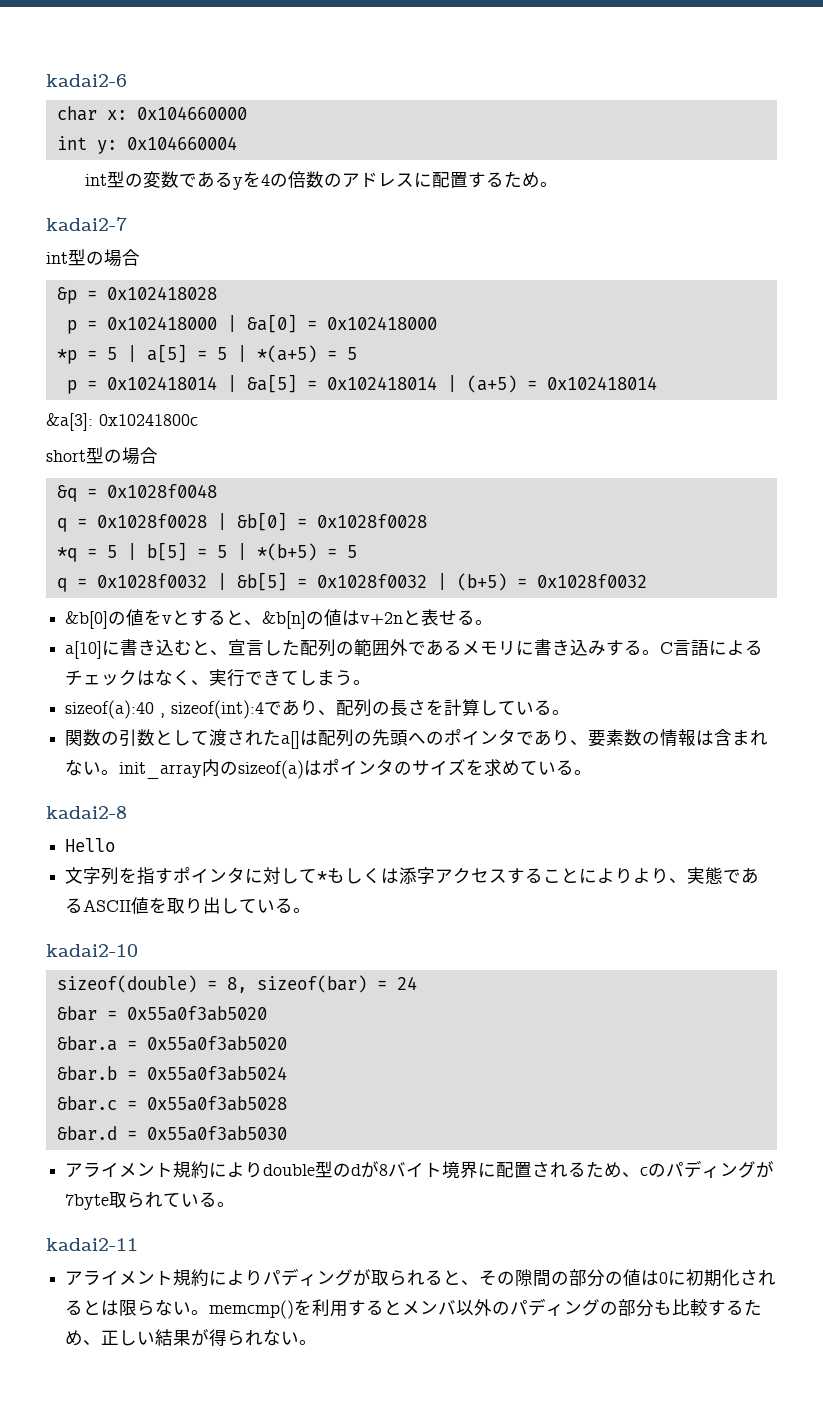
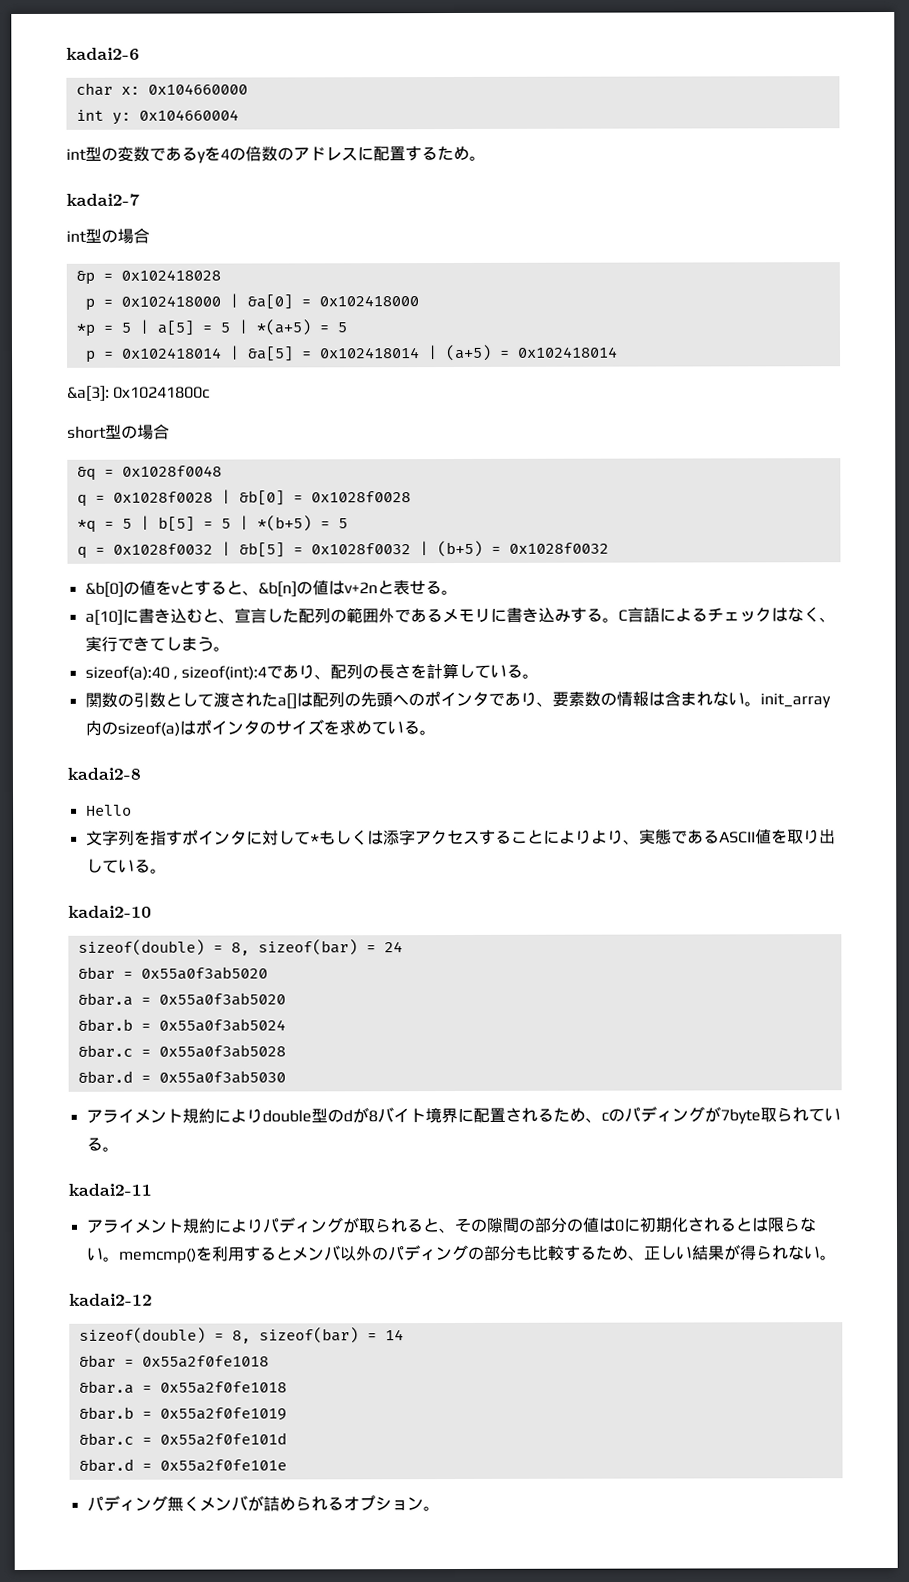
+ kadai2-12
+ sizeof(double) = 8, sizeof(bar) = 14
+ &bar = 0x55a2f0fe1018
+ &bar.a = 0x55a2f0fe1018
+ &bar.b = 0x55a2f0fe1019
+ &bar.c = 0x55a2f0fe101d
+ &bar.d = 0x55a2f0fe101e
+ パディング無くメンバが詰められるオプション。

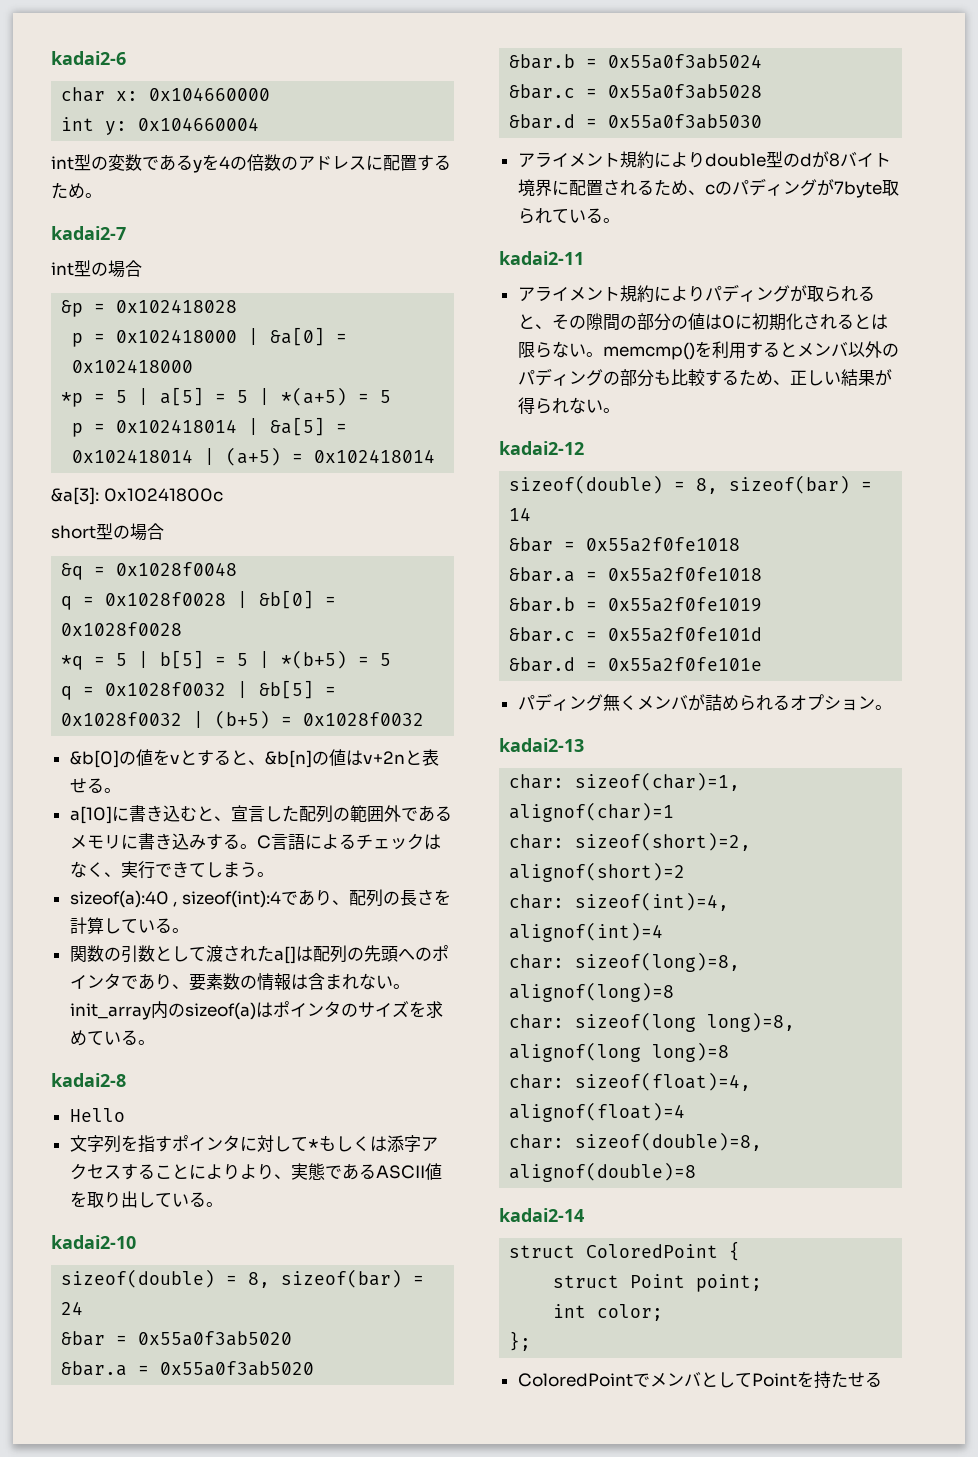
+ kadai2-13
+ char: sizeof(char)=1, alignof(char)=1
+ char: sizeof(short)=2, alignof(short)=2
+ char: sizeof(int)=4, alignof(int)=4
+ char: sizeof(long)=8, alignof(long)=8
+ char: sizeof(long long)=8, alignof(long long)=8
+ char: sizeof(float)=4, alignof(float)=4
+ char: sizeof(double)=8, alignof(double)=8
+ kadai2-14
+ struct ColoredPoint {
+ struct Point point;
+ int color;
+ };
+ ColoredPointでメンバとしてPointを持たせる

